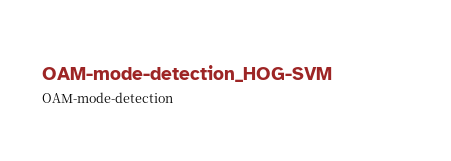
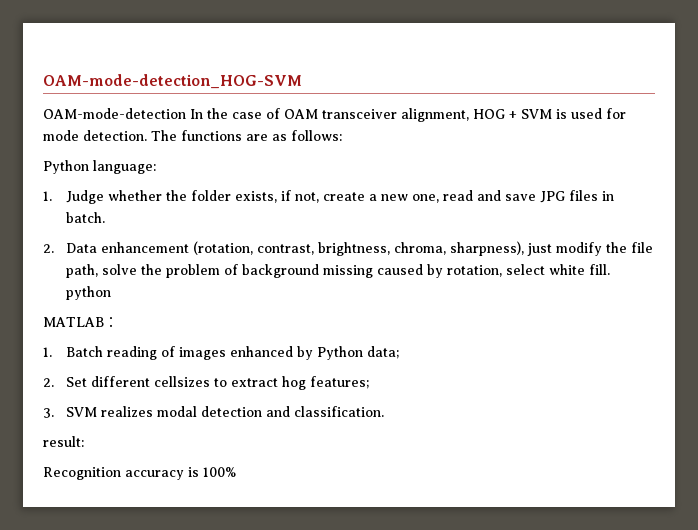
- OAM-mode-detection
+ OAM-mode-detection In the case of OAM transceiver alignment, HOG + SVM is used for mode detection. The functions are as follows:
+ Python language:
+ 1. Judge whether the folder exists, if not, create a new one, read and save JPG files in batch.
+ 2. Data enhancement (rotation, contrast, brightness, chroma, sharpness), just modify the file path, solve the problem of background missing caused by rotation, select white fill. python
+ MATLAB：
+ 1. Batch reading of images enhanced by Python data;
+ 2. Set different cellsizes to extract hog features;
+ 3. SVM realizes modal detection and classification.
+ result:
+ Recognition accuracy is 100%

